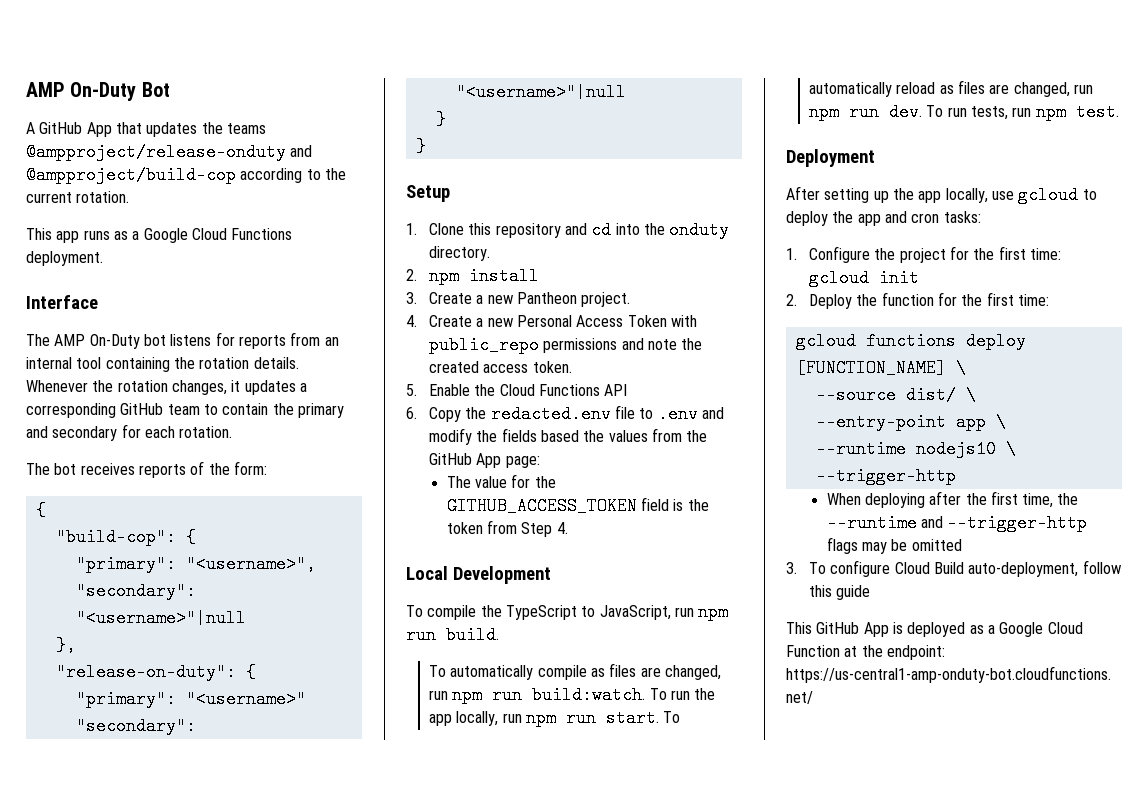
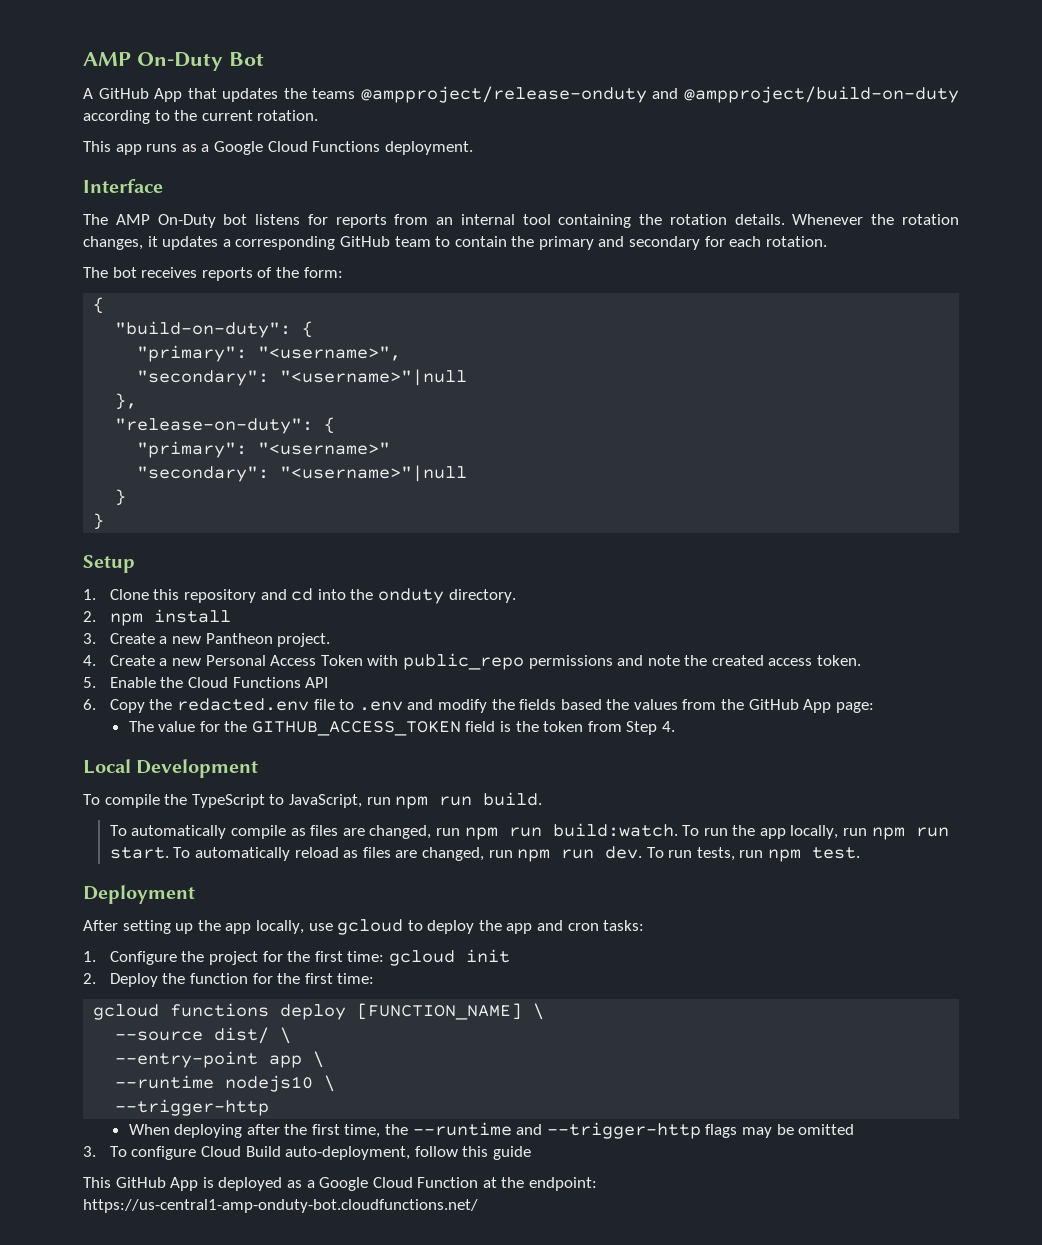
- A GitHub App that updates the teams @ampproject/release-onduty and @ampproject/build-cop according to the current rotation.
+ A GitHub App that updates the teams @ampproject/release-onduty and @ampproject/build-on-duty according to the current rotation.
- "build-cop": {
+ "build-on-duty": {

